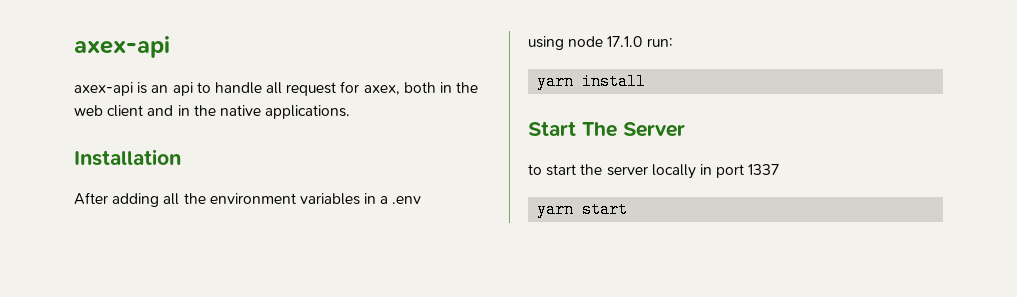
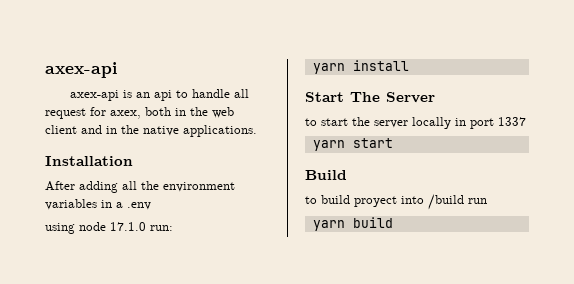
+ Build
+ to build proyect into /build run
+ yarn build

